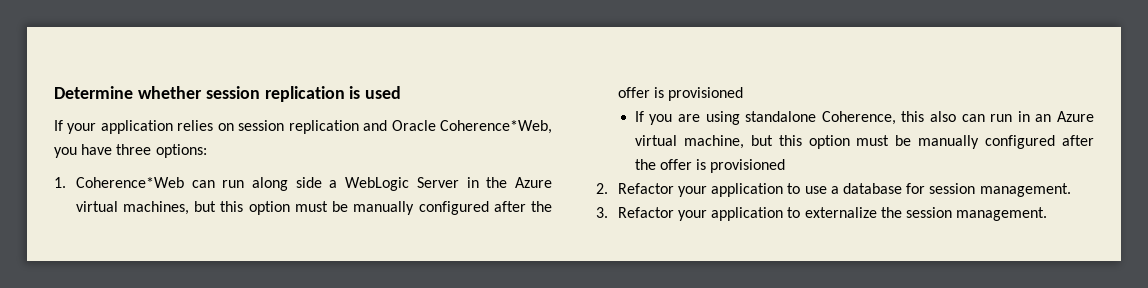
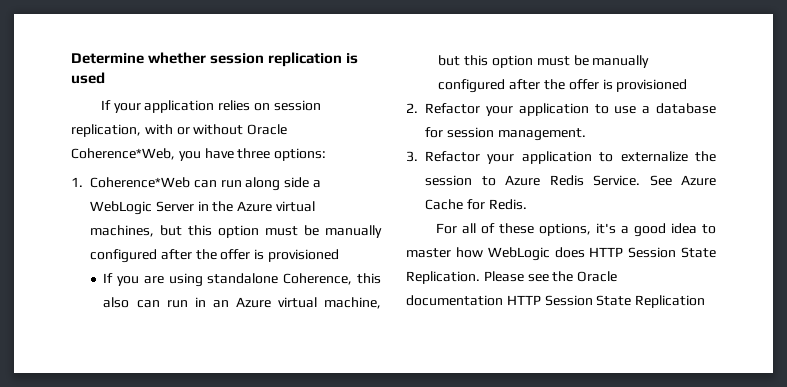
- If your application relies on session replication and Oracle Coherence*Web, you have three options:
+ If your application relies on session replication, with or without Oracle Coherence*Web, you have three options:
- 3. Refactor your application to externalize the session management.
+ 3. Refactor your application to externalize the session to Azure Redis Service. See Azure Cache for Redis.
+ For all of these options, it's a good idea to master how WebLogic does HTTP Session State Replication. Please see the Oracle documentation HTTP Session State Replication

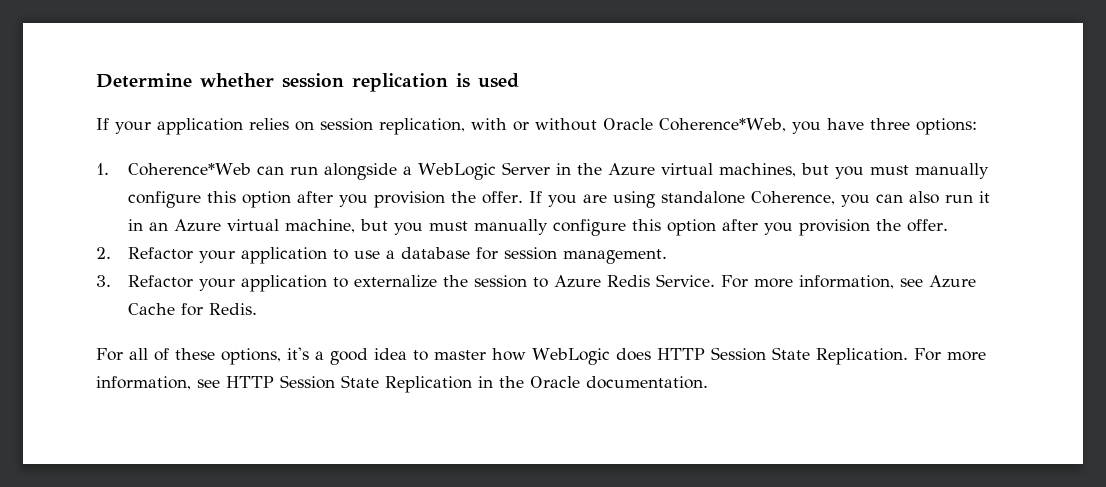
- 1. Coherence*Web can run along side a WebLogic Server in the Azure virtual machines, but this option must be manually configured after the offer is provisioned
- If you are using standalone Coherence, this also can run in an Azure virtual machine, but this option must be manually configured after the offer is provisioned
+ 1. Coherence*Web can run alongside a WebLogic Server in the Azure virtual machines, but you must manually configure this option after you provision the offer. If you are using standalone Coherence, you can also run it in an Azure virtual machine, but you must manually configure this option after you provision the offer.
- See Azure Cache for Redis.
+ For more information, see Azure Cache for Redis.
- Please see the Oracle documentation HTTP Session State Replication
+ For more information, see HTTP Session State Replication in the Oracle documentation.

